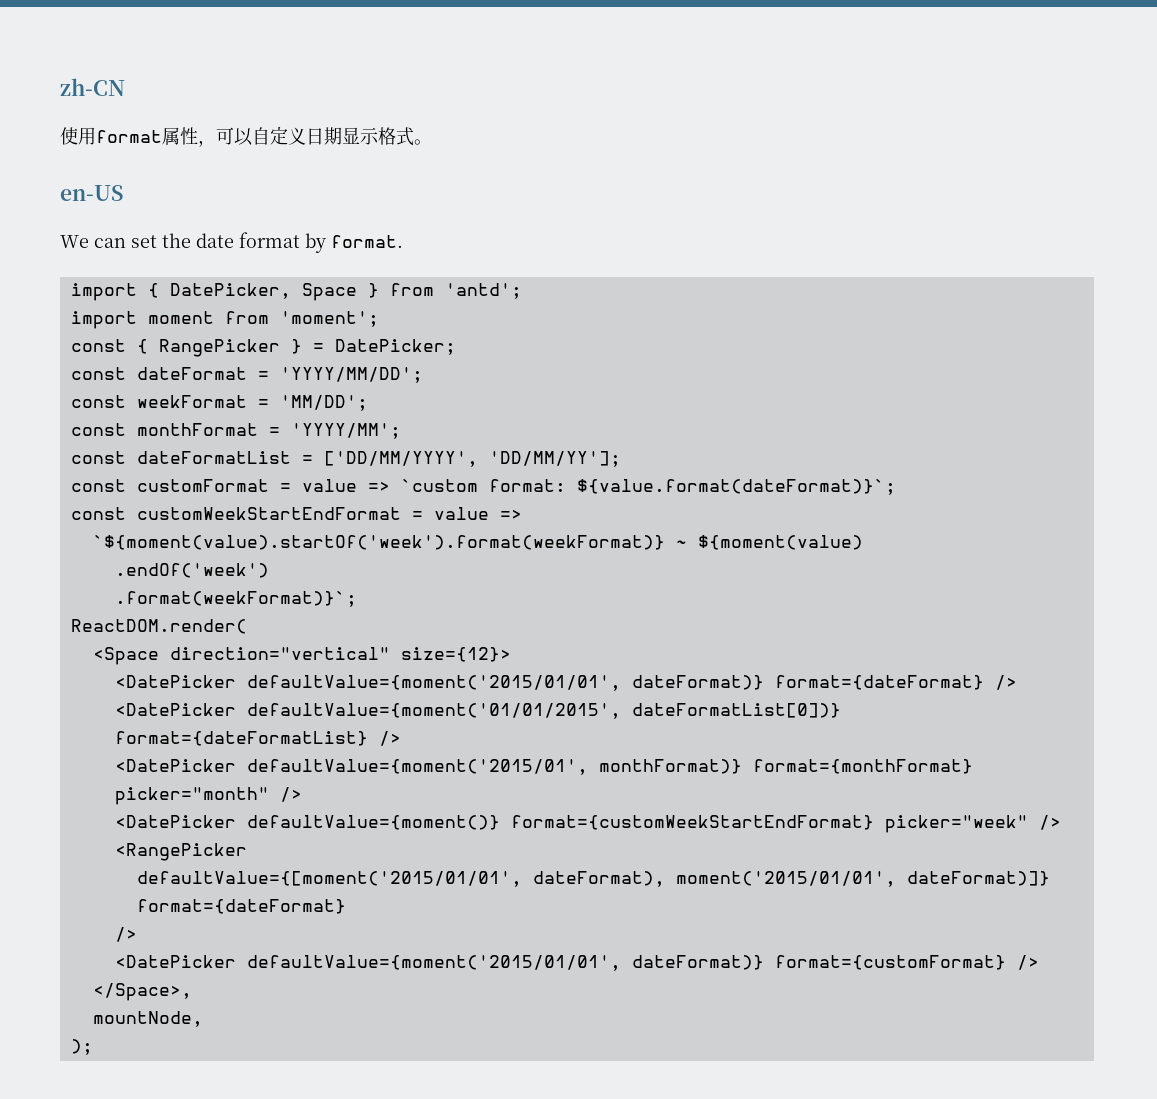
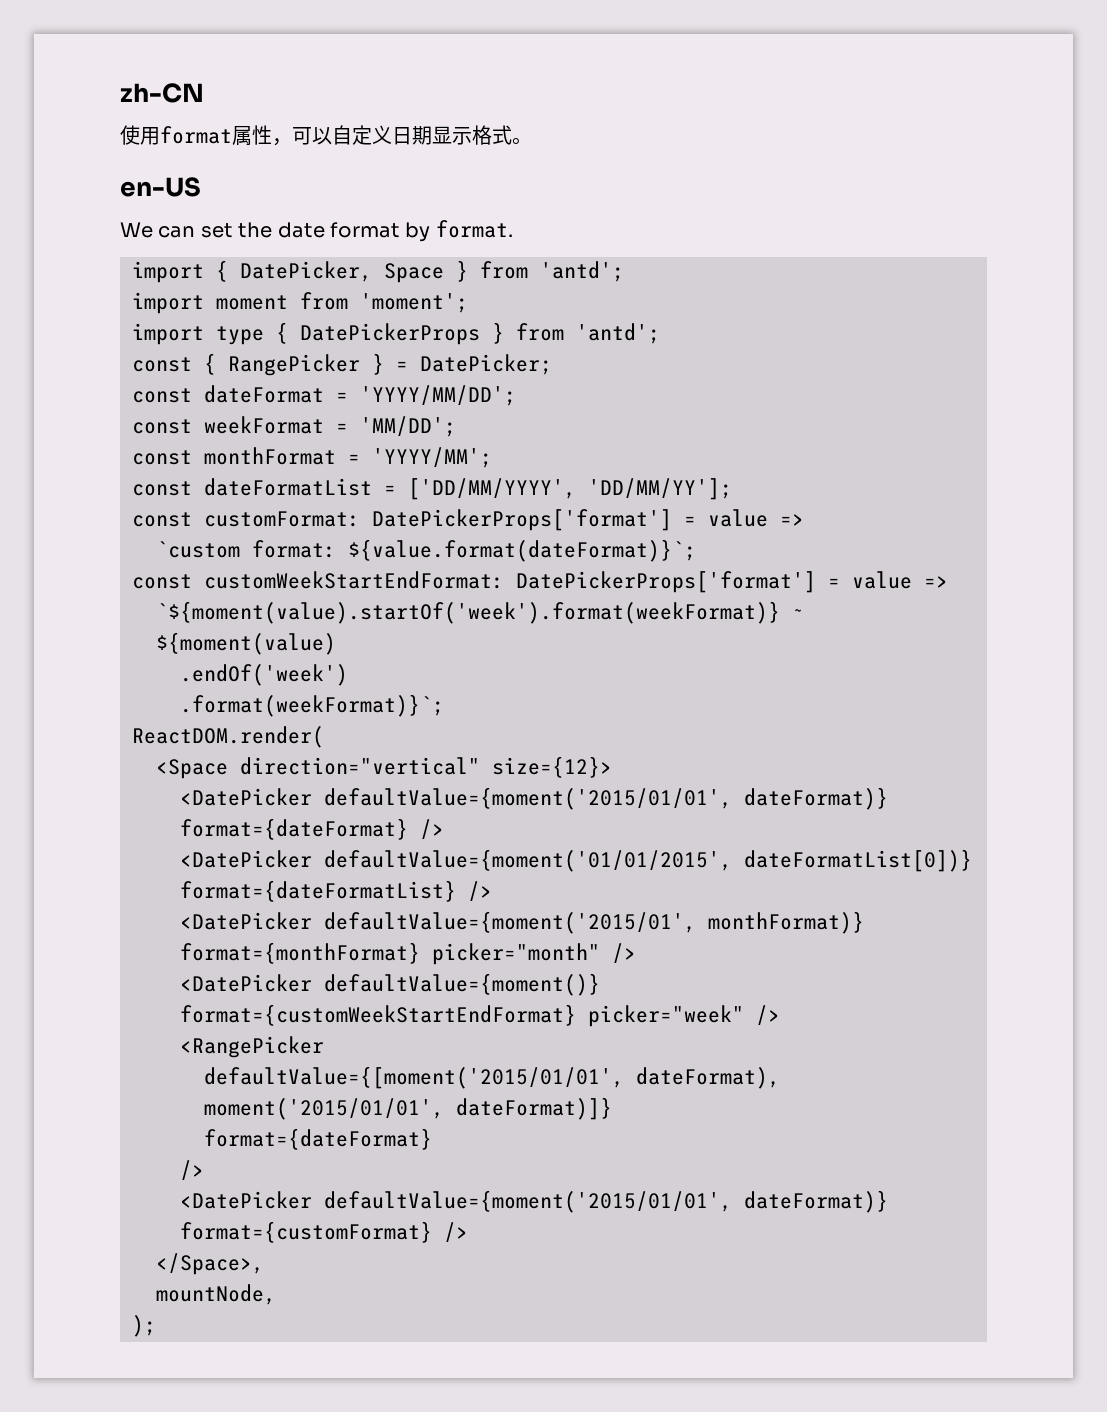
+ import type { DatePickerProps } from 'antd';
- const customFormat = value => `custom format: ${value.format(dateFormat)}`;
+ const customFormat: DatePickerProps['format'] = value =>
+ `custom format: ${value.format(dateFormat)}`;
- const customWeekStartEndFormat = value =>
+ const customWeekStartEndFormat: DatePickerProps['format'] = value =>

